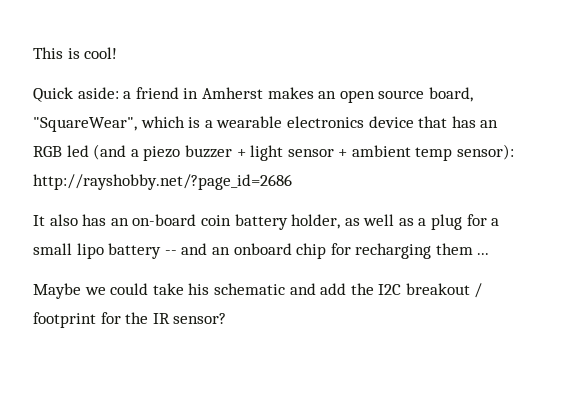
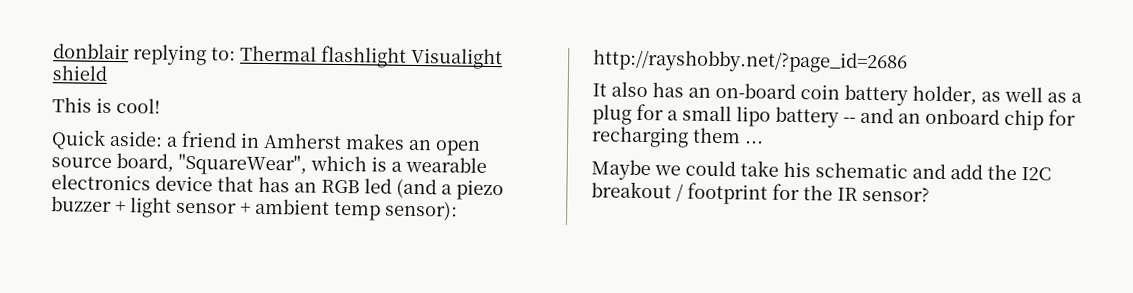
+ donblair replying to: Thermal flashlight Visualight shield

